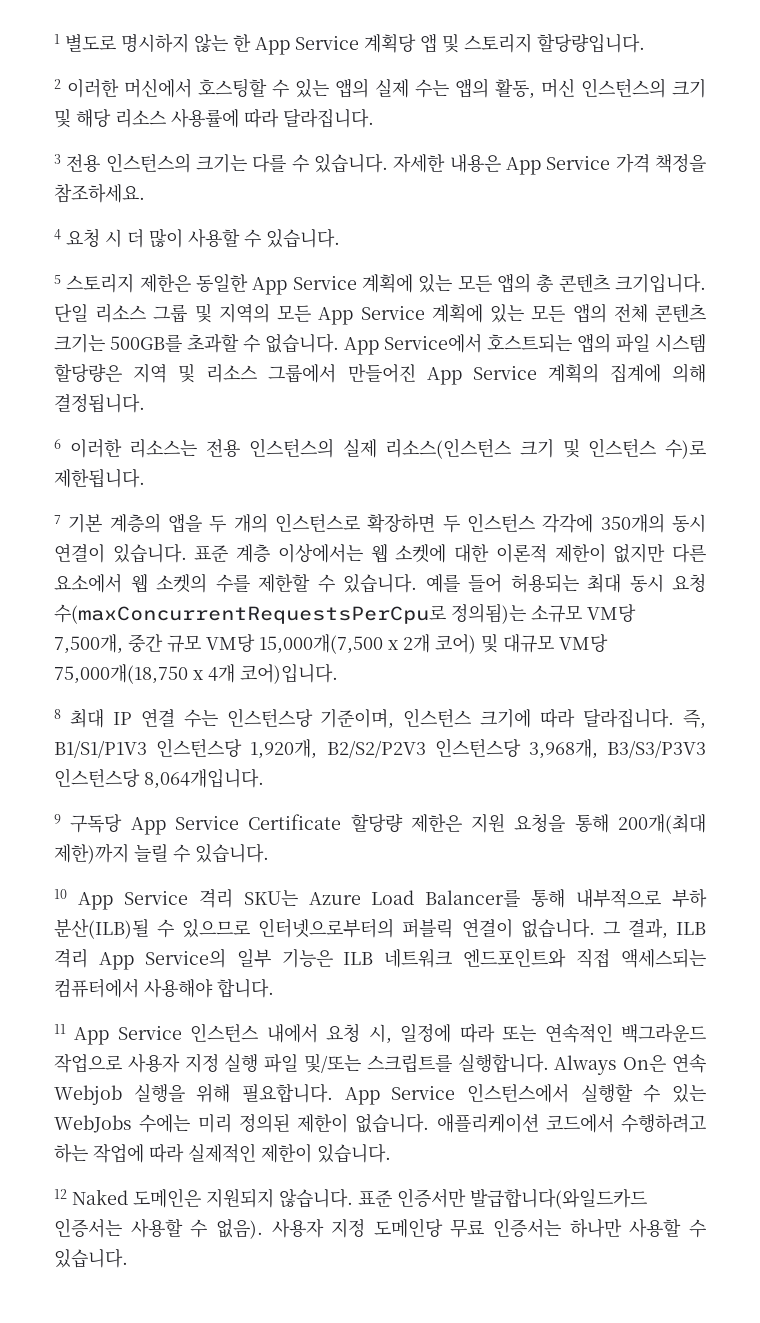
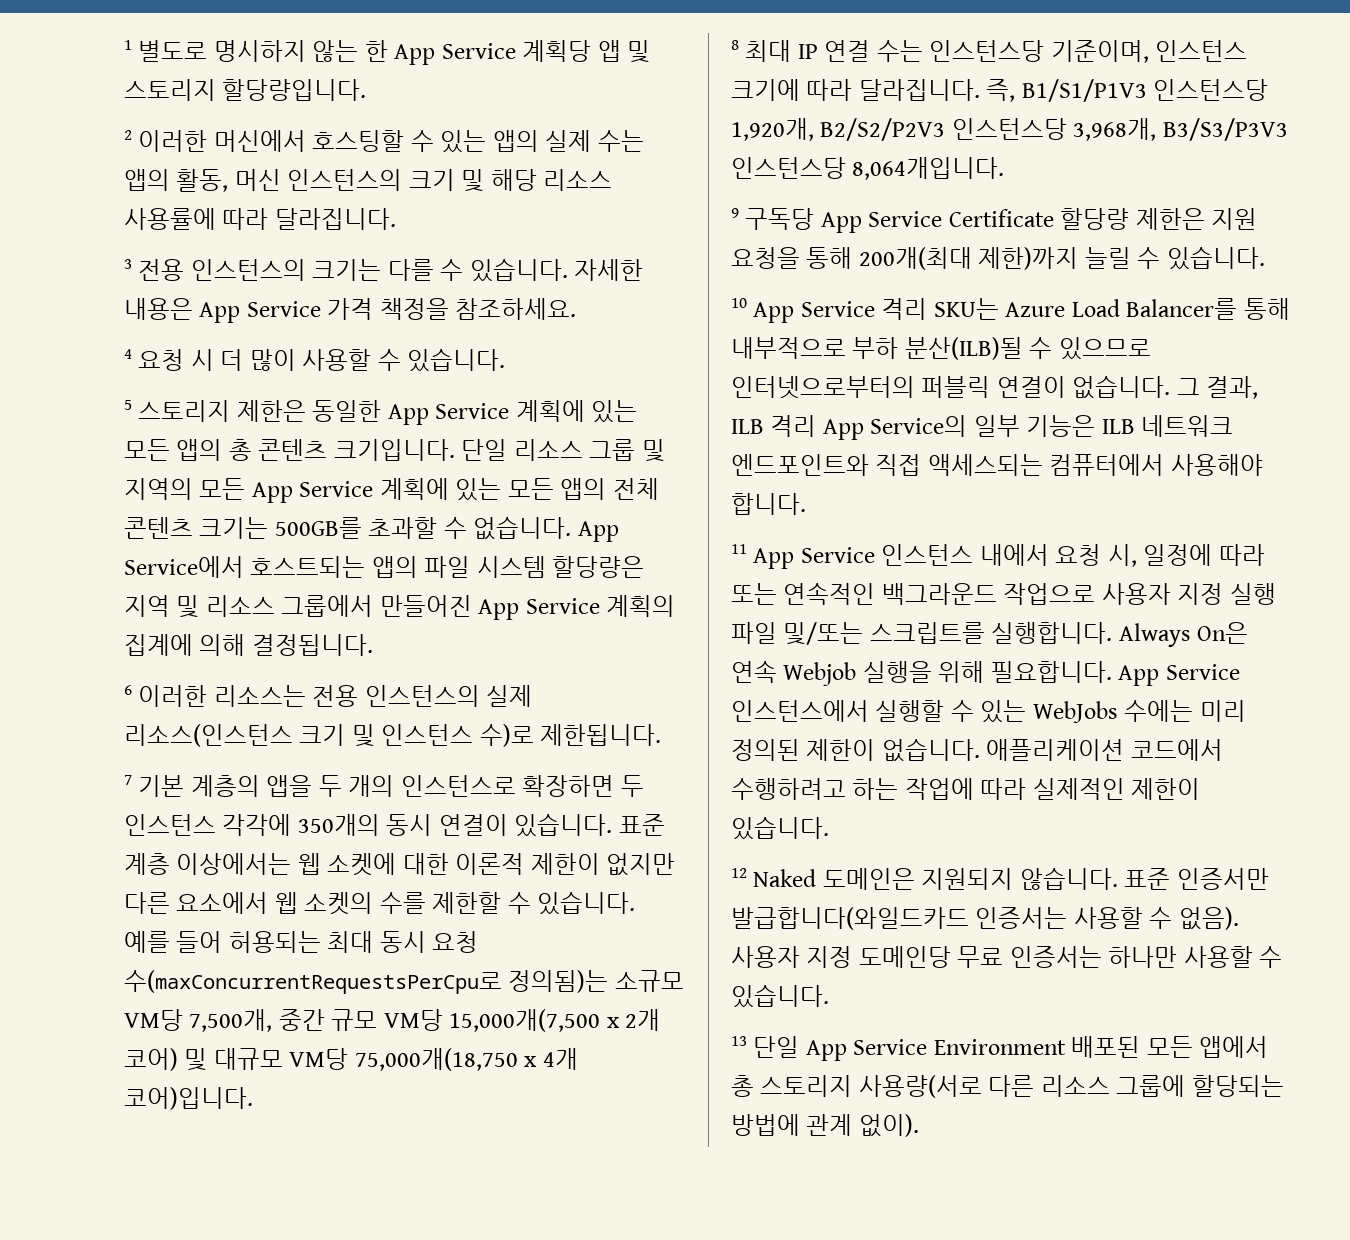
+ 13 단일 App Service Environment 배포된 모든 앱에서 총 스토리지 사용량(서로 다른 리소스 그룹에 할당되는 방법에 관계 없이).

